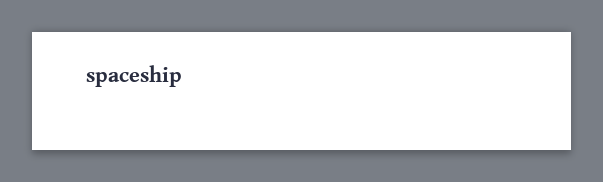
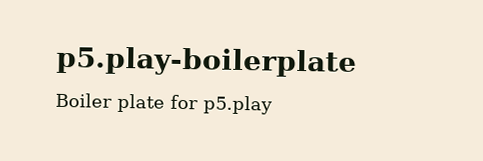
- spaceship
+ p5.play-boilerplate
+ Boiler plate for p5.play

